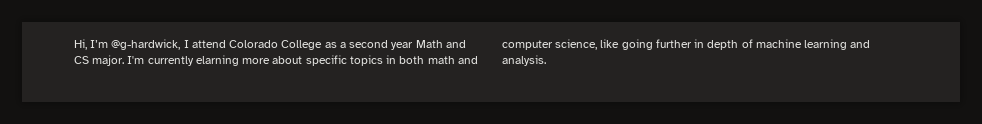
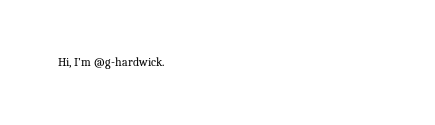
- Hi, I’m @g-hardwick, I attend Colorado College as a second year Math and CS major. I'm currently elarning more about specific topics in both math and computer science, like going further in depth of machine learning and analysis.
+ Hi, I’m @g-hardwick.

